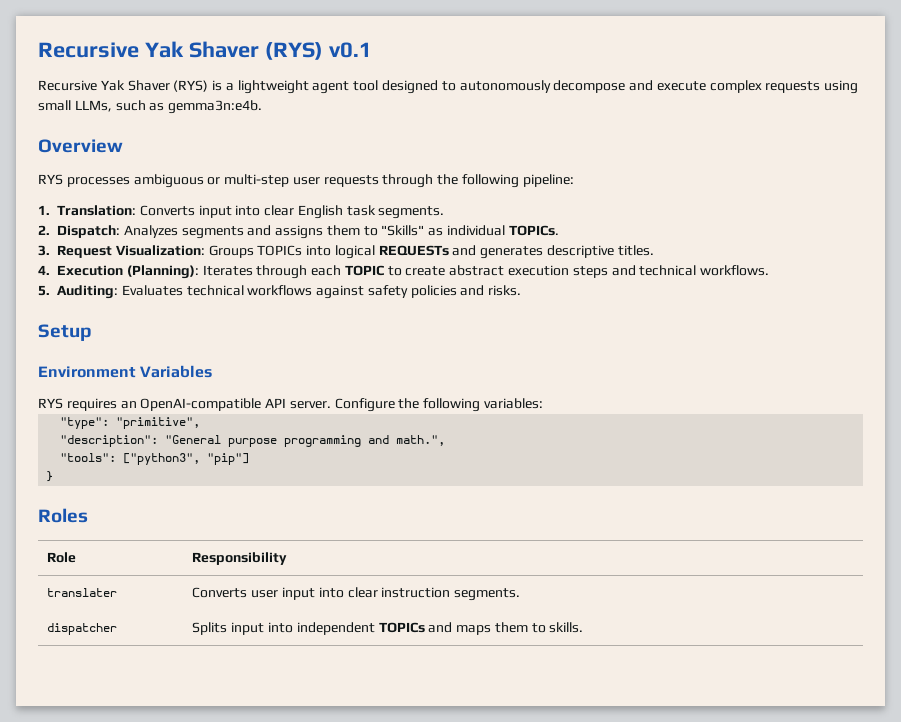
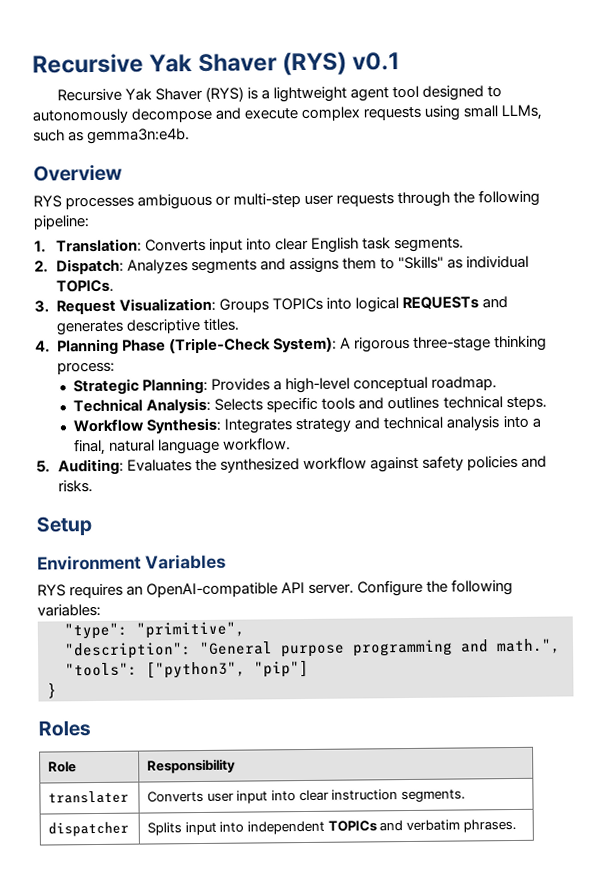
- 4. Execution (Planning): Iterates through each TOPIC to create abstract execution steps and technical workflows.
+ 4. Planning Phase (Triple-Check System): A rigorous three-stage thinking process:
+ Strategic Planning: Provides a high-level conceptual roadmap.
+ Technical Analysis: Selects specific tools and outlines technical steps.
+ Workflow Synthesis: Integrates strategy and technical analysis into a final, natural language workflow.
- 5. Auditing: Evaluates technical workflows against safety policies and risks.
+ 5. Auditing: Evaluates the synthesized workflow against safety policies and risks.
- dispatcher | Splits input into independent TOPICs and maps them to skills.
+ dispatcher | Splits input into independent TOPICs and verbatim phrases.

